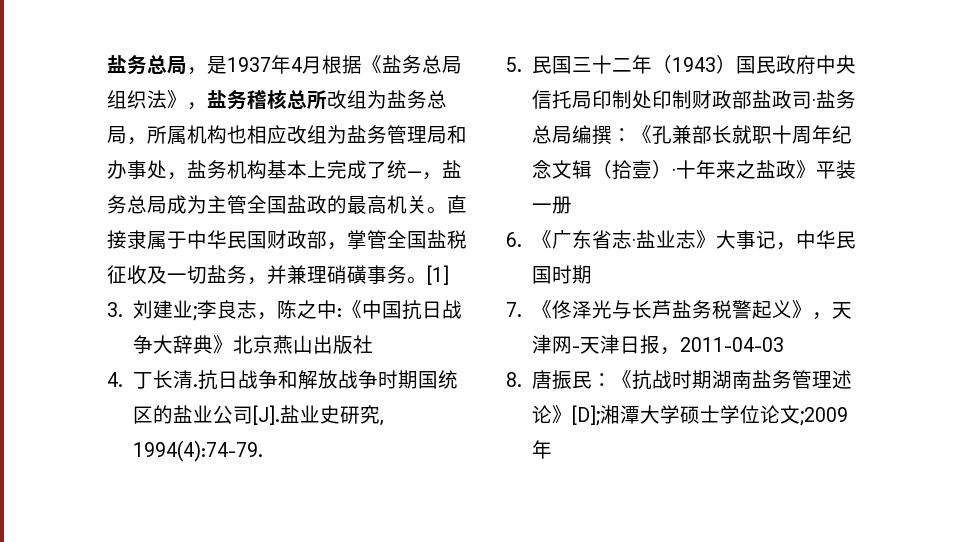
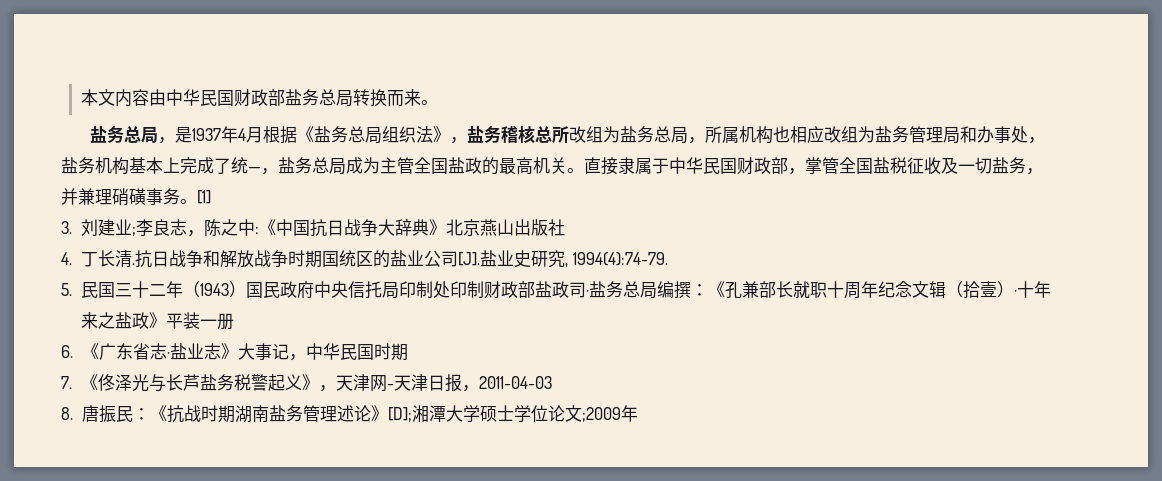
+ 本文内容由中华民国财政部盐务总局转换而来。

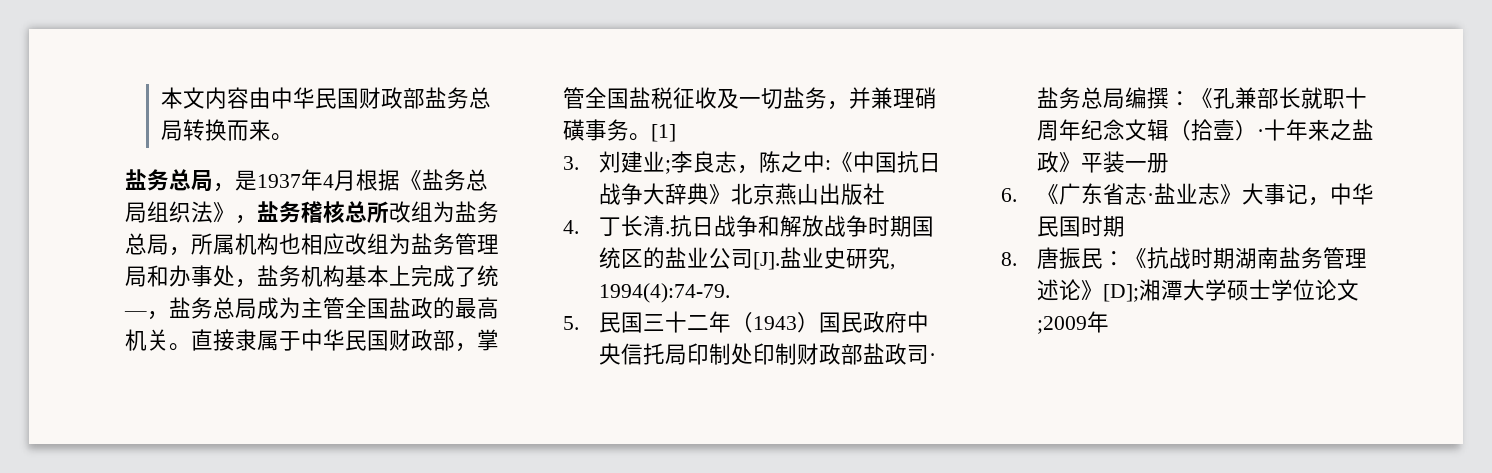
- 7.《佟泽光与长芦盐务税警起义》，天津网-天津日报，2011-04-03

